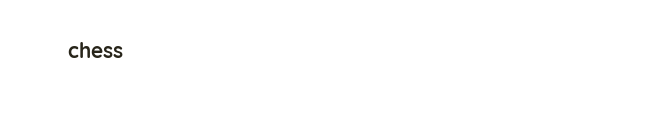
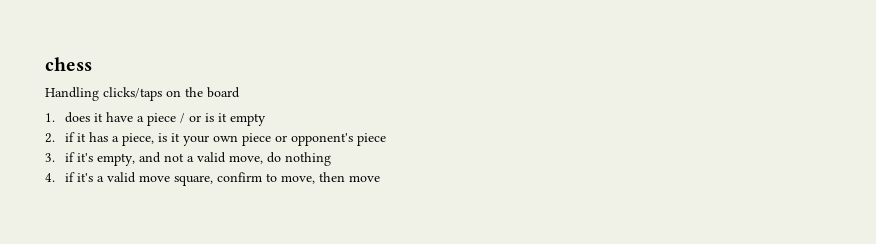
+ Handling clicks/taps on the board
+ 1. does it have a piece / or is it empty
+ 2. if it has a piece, is it your own piece or opponent's piece
+ 3. if it's empty, and not a valid move, do nothing
+ 4. if it's a valid move square, confirm to move, then move

